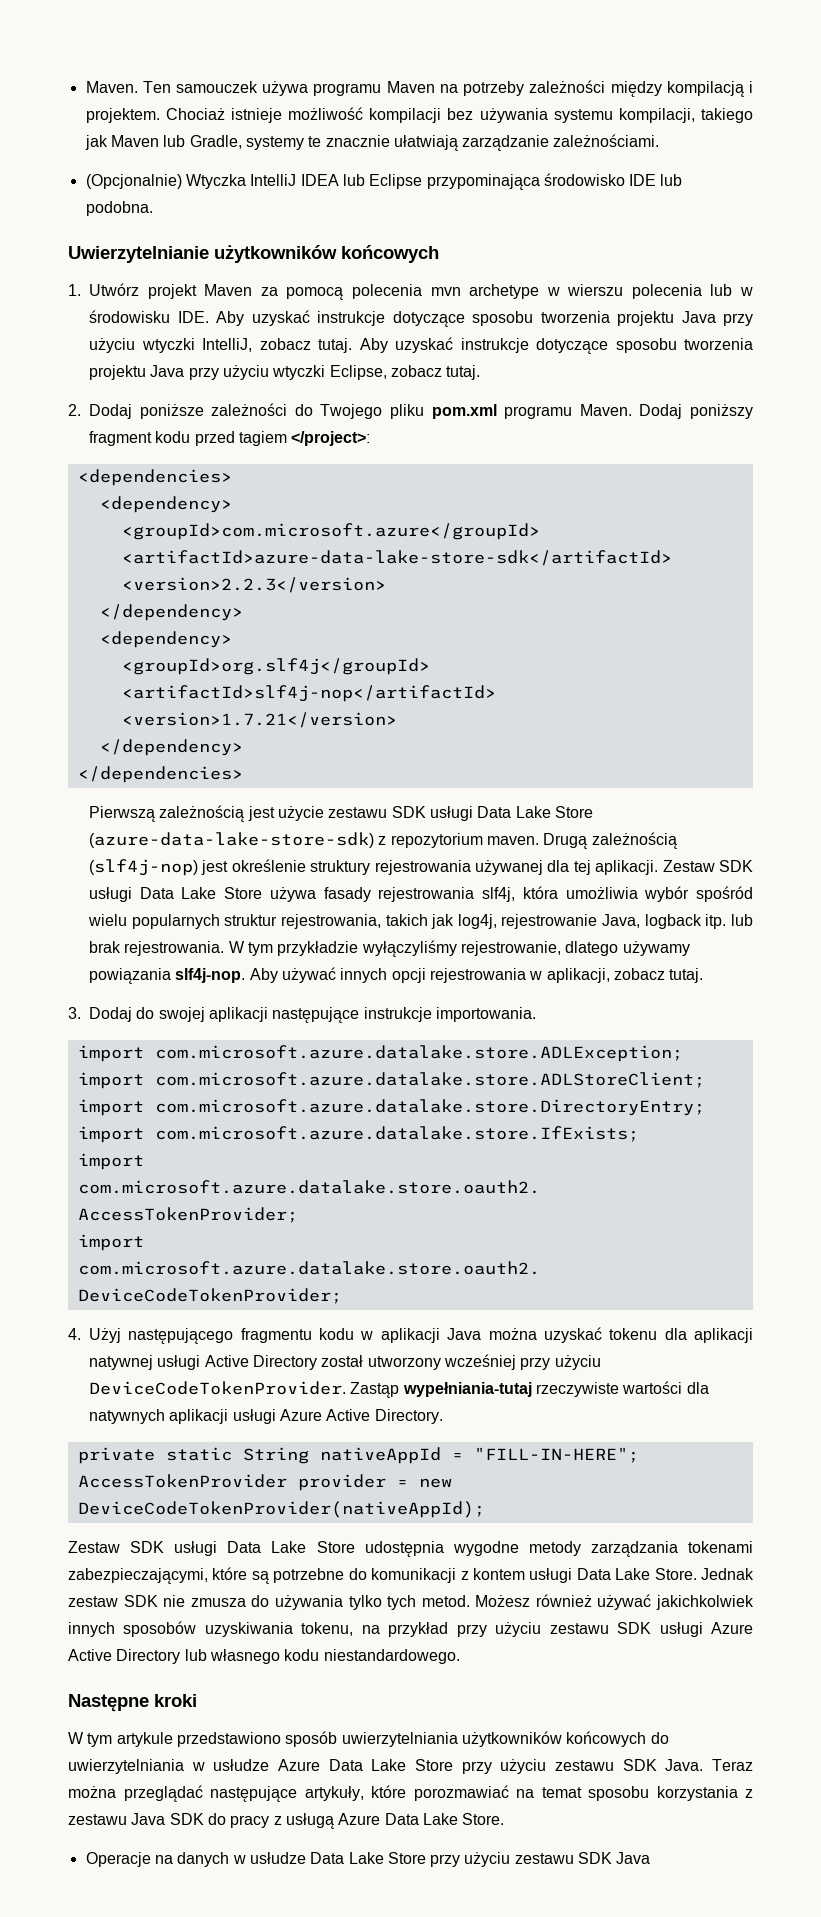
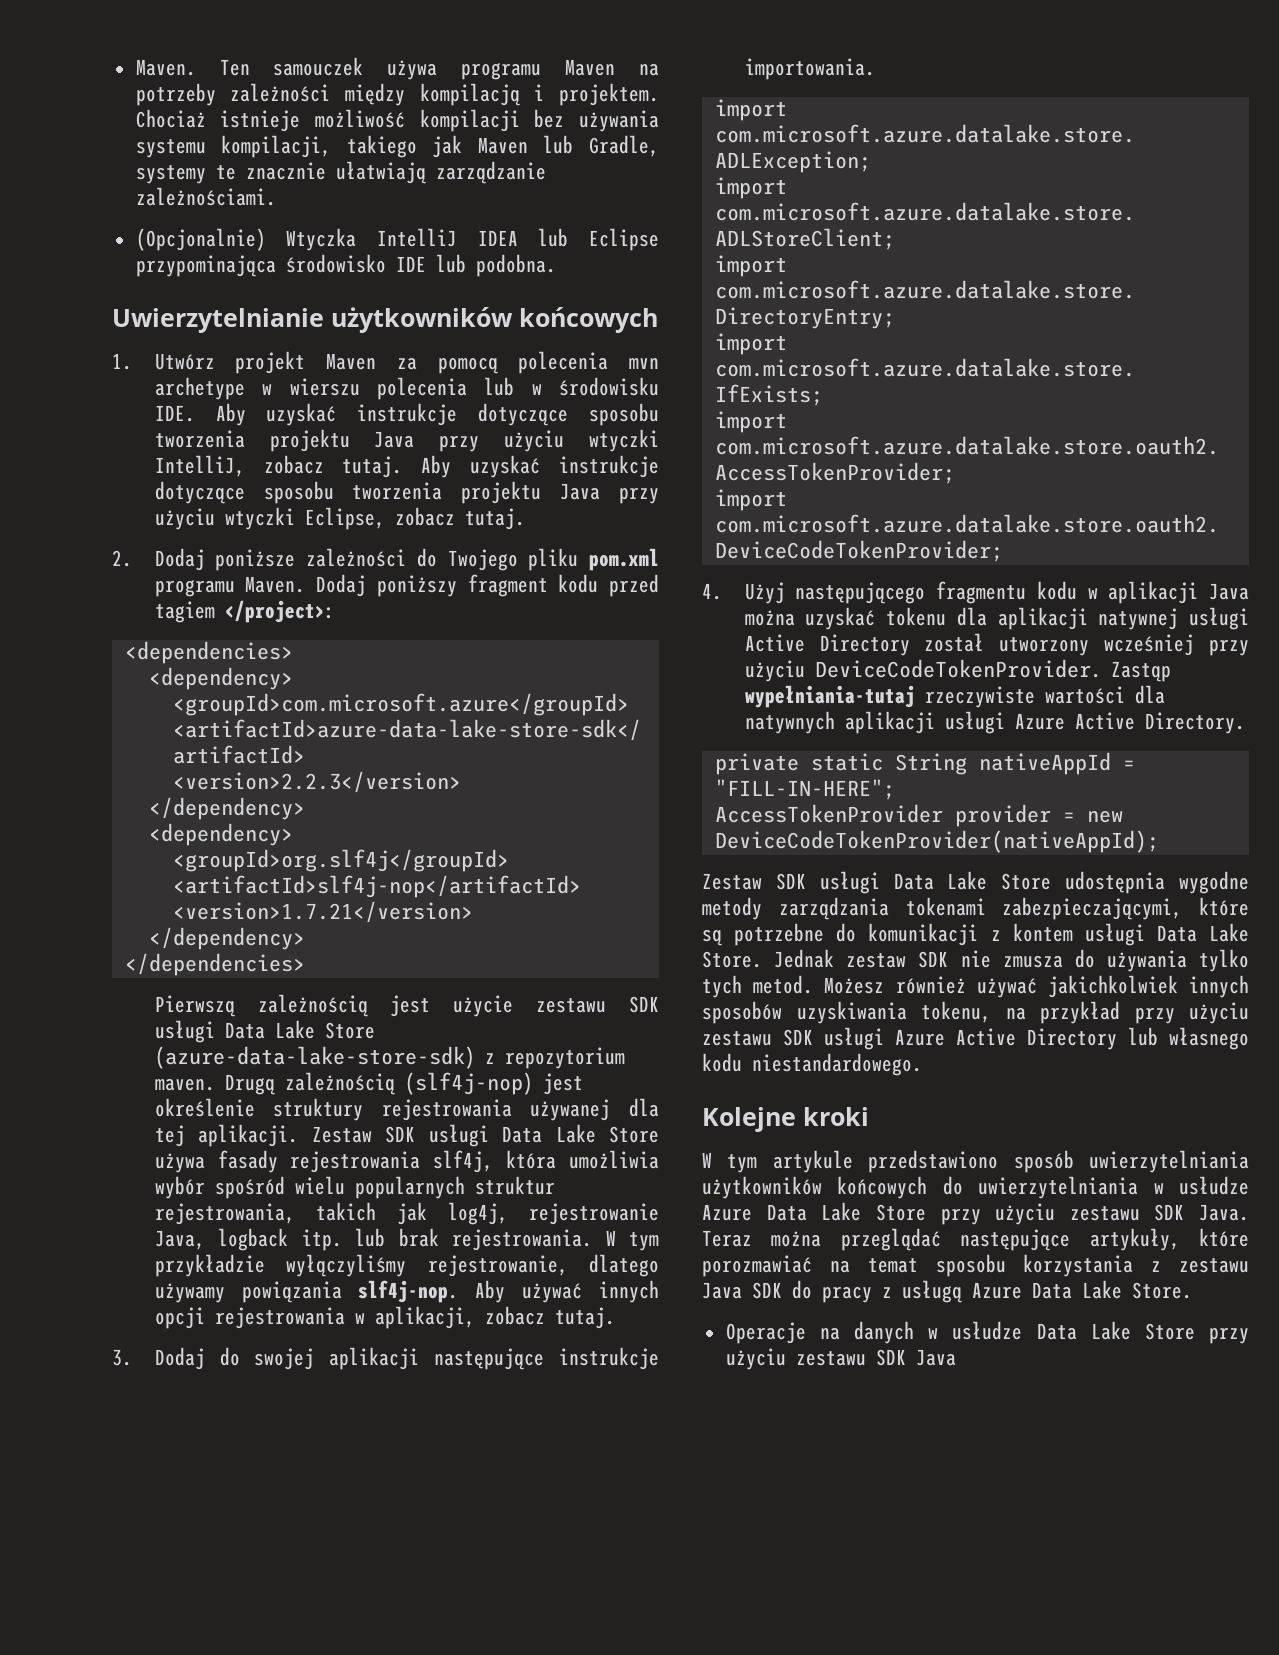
- Następne kroki
+ Kolejne kroki

